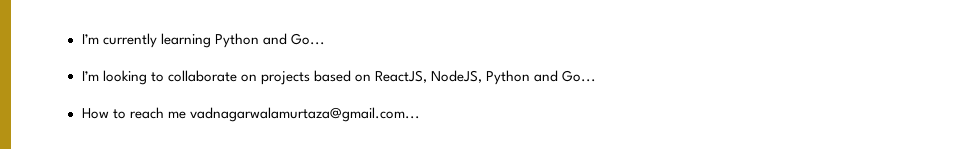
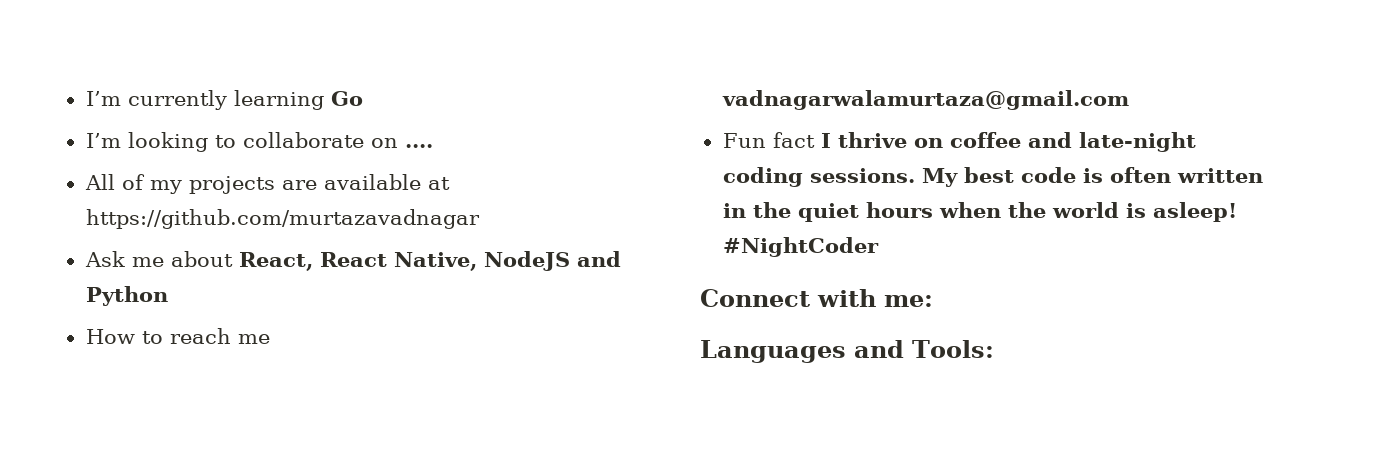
- I’m currently learning Python and Go...
+ I’m currently learning Go
- I’m looking to collaborate on projects based on ReactJS, NodeJS, Python and Go...
+ I’m looking to collaborate on ....
+ All of my projects are available at https://github.com/murtazavadnagar
+ Ask me about React, React Native, NodeJS and Python
- How to reach me vadnagarwalamurtaza@gmail.com...
+ How to reach me vadnagarwalamurtaza@gmail.com
+ Fun fact I thrive on coffee and late-night coding sessions. My best code is often written in the quiet hours when the world is asleep! #NightCoder
+ Connect with me:
+ Languages and Tools:

